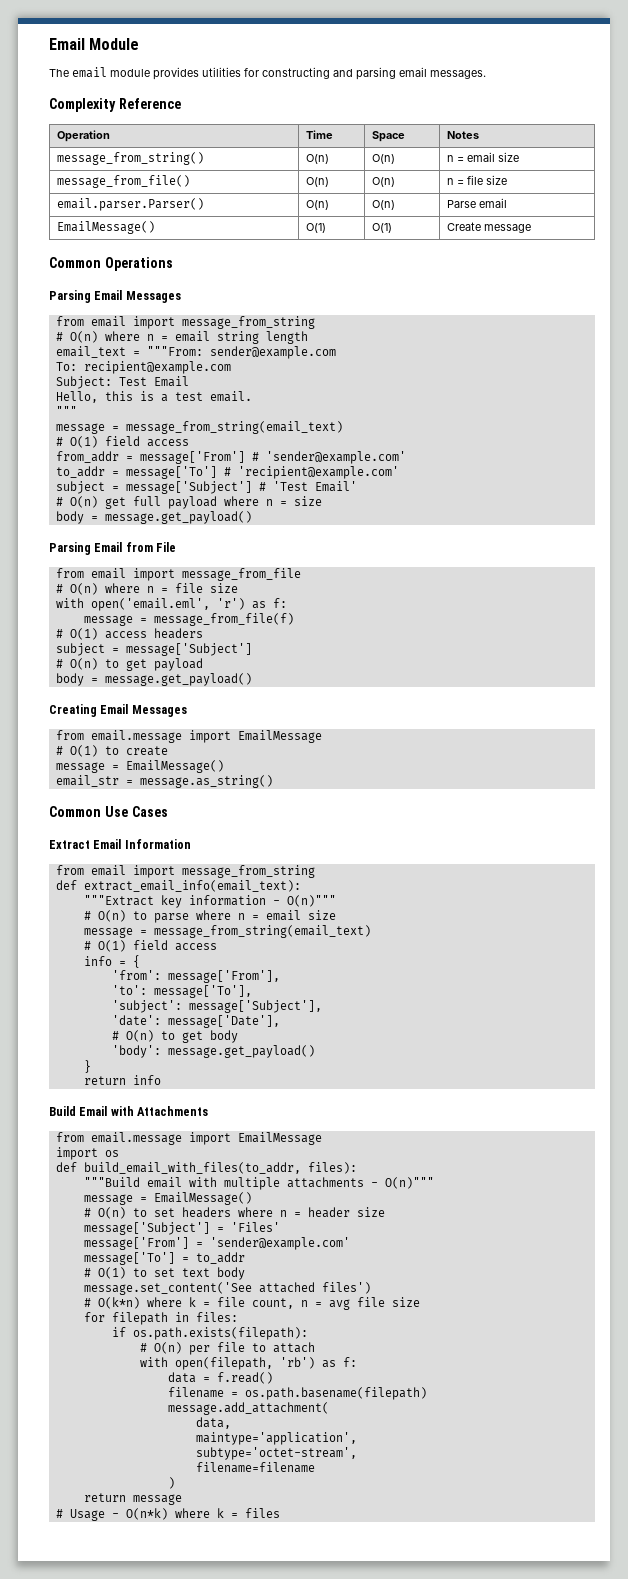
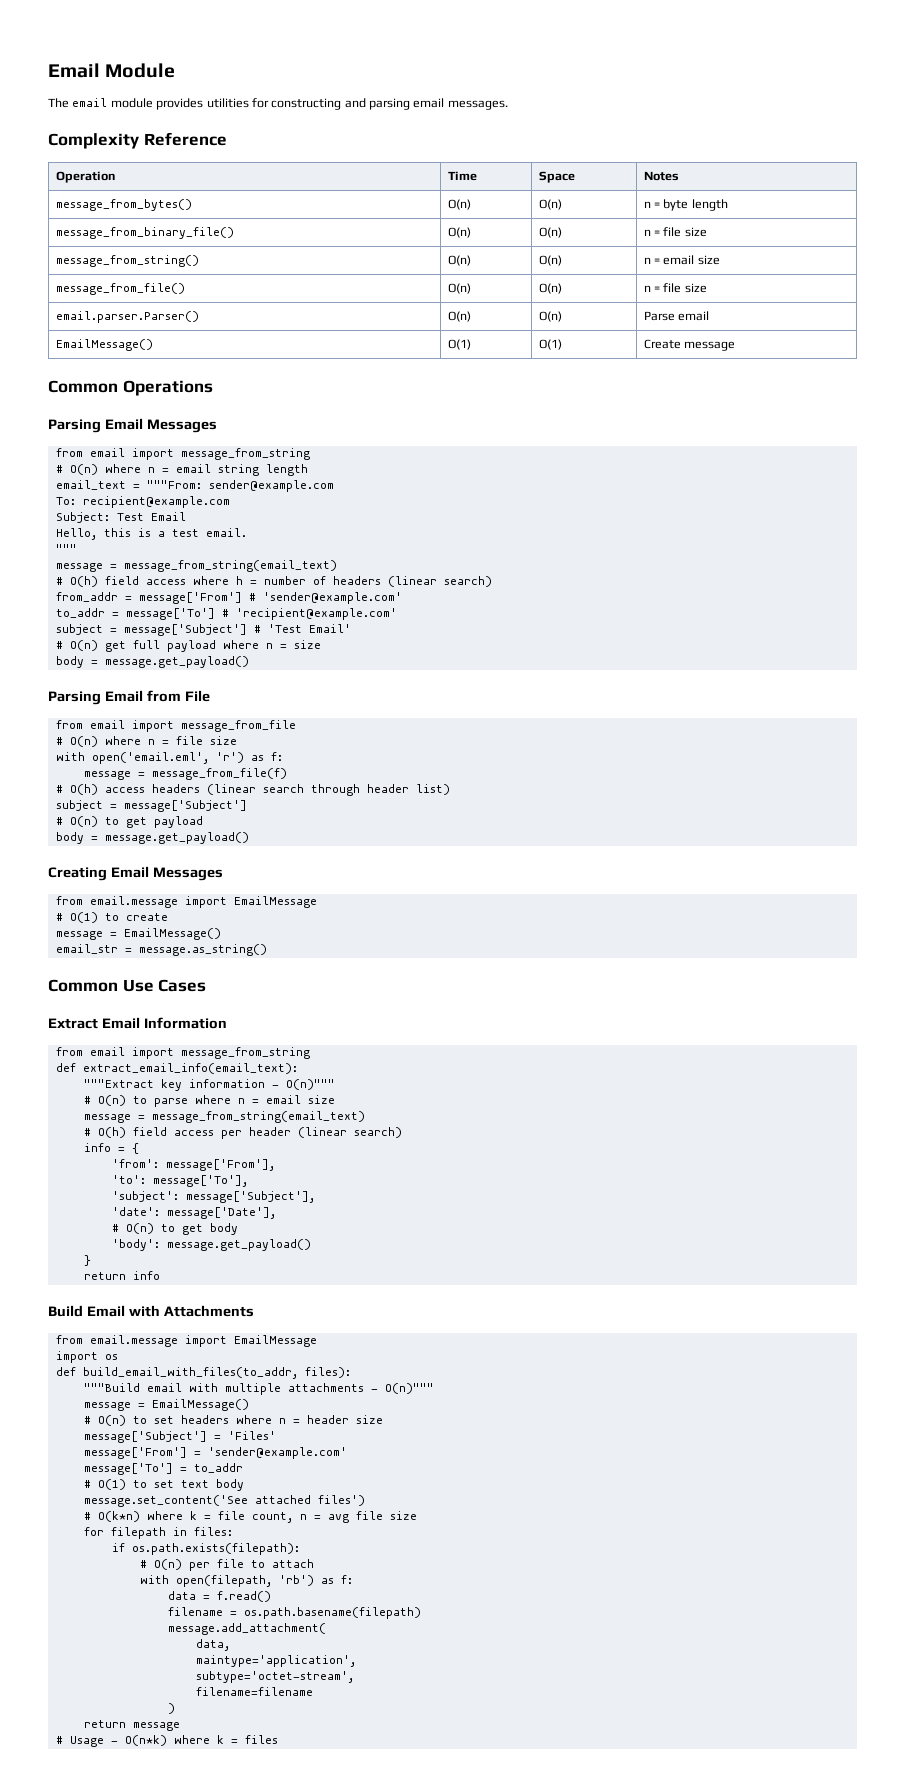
+ message_from_bytes() | O(n) | O(n) | n = byte length
+ message_from_binary_file() | O(n) | O(n) | n = file size
  """
  message = message_from_string(email_text)
- # O(1) field access
+ # O(h) field access where h = number of headers (linear search)
- # O(1) access headers
+ # O(h) access headers (linear search through header list)
  # O(n) to parse where n = email size
  message = message_from_string(email_text)
- # O(1) field access
+ # O(h) field access per header (linear search)

